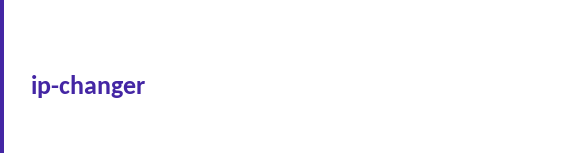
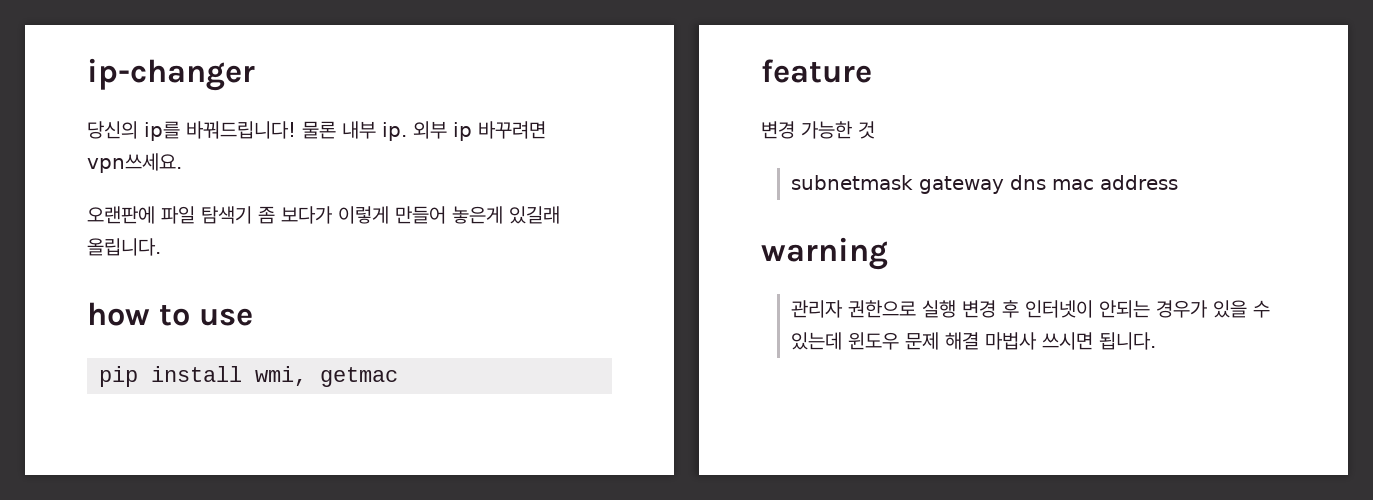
+ 당신의 ip를 바꿔드립니다! 물론 내부 ip. 외부 ip 바꾸려면 vpn쓰세요.
+ 오랜판에 파일 탐색기 좀 보다가 이렇게 만들어 놓은게 있길래 올립니다.
+ how to use
+ pip install wmi, getmac
+ feature
+ 변경 가능한 것
+ subnetmask gateway dns mac address
+ warning
+ 관리자 권한으로 실행 변경 후 인터넷이 안되는 경우가 있을 수 있는데 윈도우 문제 해결 마법사 쓰시면 됩니다.

